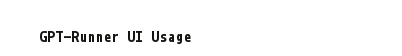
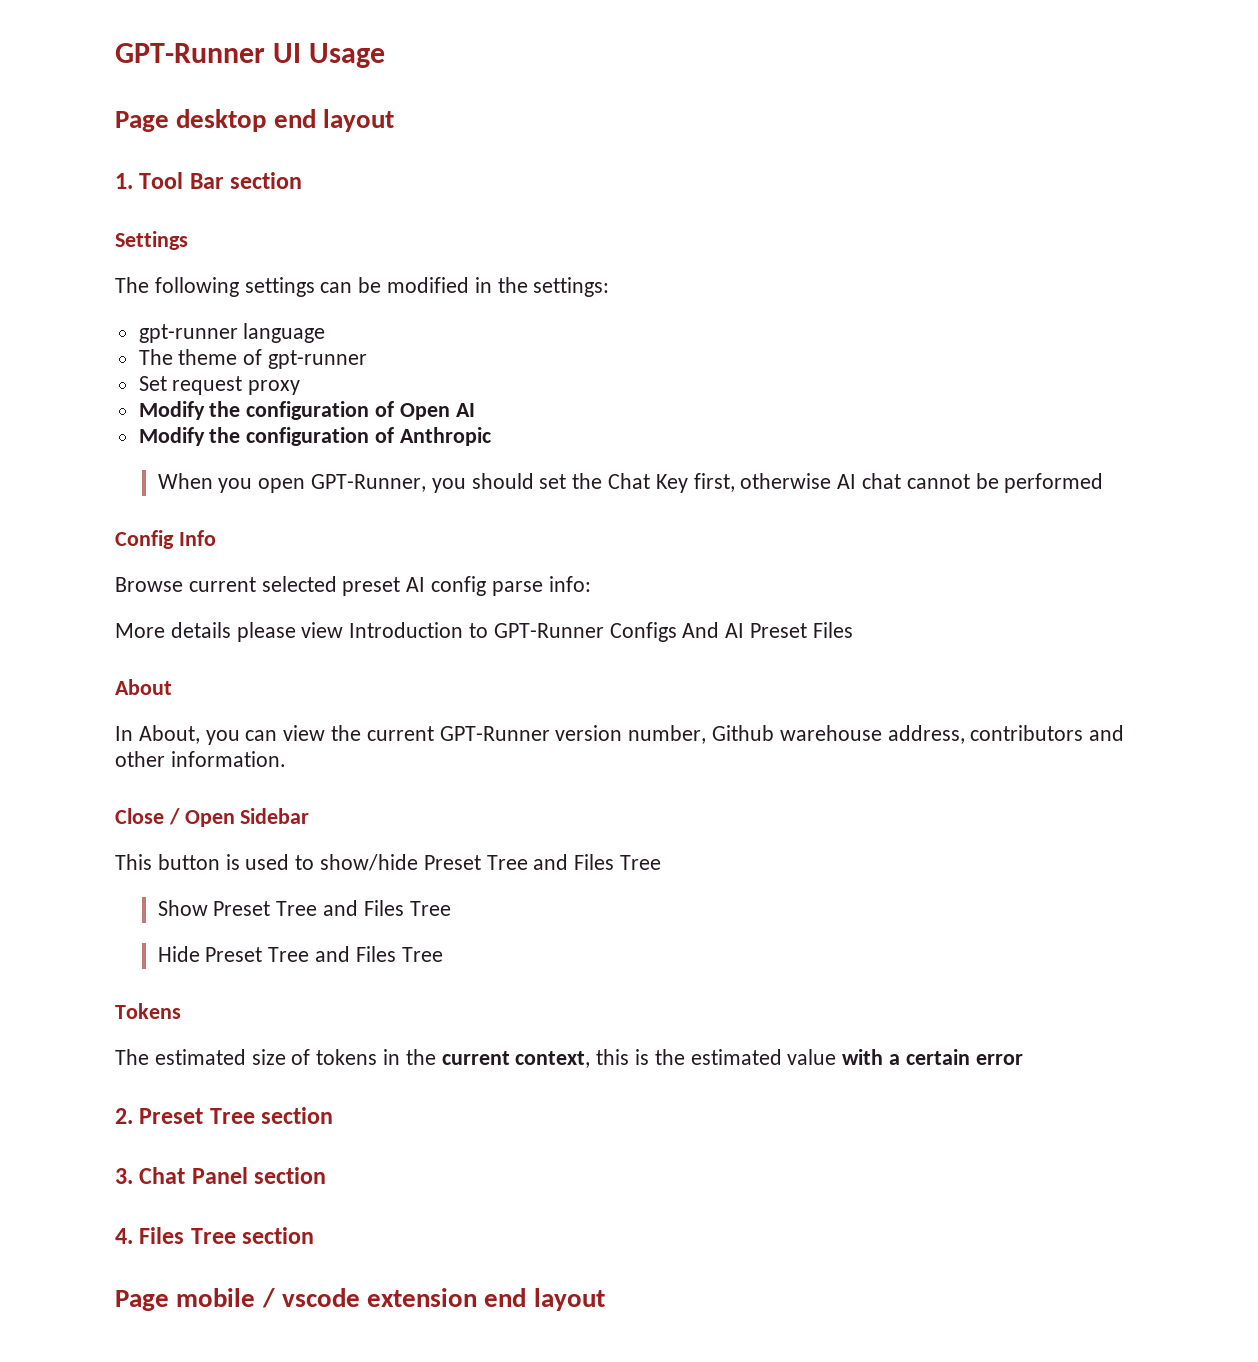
+ Page desktop end layout
+ 1. Tool Bar section
+ Settings
+ The following settings can be modified in the settings:
+ gpt-runner language
+ The theme of gpt-runner
+ Set request proxy
+ Modify the configuration of Open AI
+ Modify the configuration of Anthropic
+ When you open GPT-Runner, you should set the Chat Key first, otherwise AI chat cannot be performed
+ Config Info
+ Browse current selected preset AI config parse info:
+ More details please view Introduction to GPT-Runner Configs And AI Preset Files
+ About
+ In About, you can view the current GPT-Runner version number, Github warehouse address, contributors and other information.
+ Close / Open Sidebar
+ This button is used to show/hide Preset Tree and Files Tree
+ Show Preset Tree and Files Tree
+ Hide Preset Tree and Files Tree
+ Tokens
+ The estimated size of tokens in the current context, this is the estimated value with a certain error
+ 2. Preset Tree section
+ 3. Chat Panel section
+ 4. Files Tree section
+ Page mobile / vscode extension end layout

